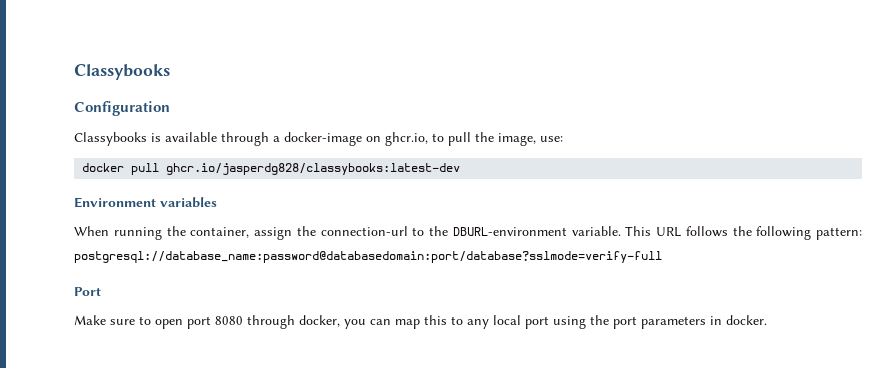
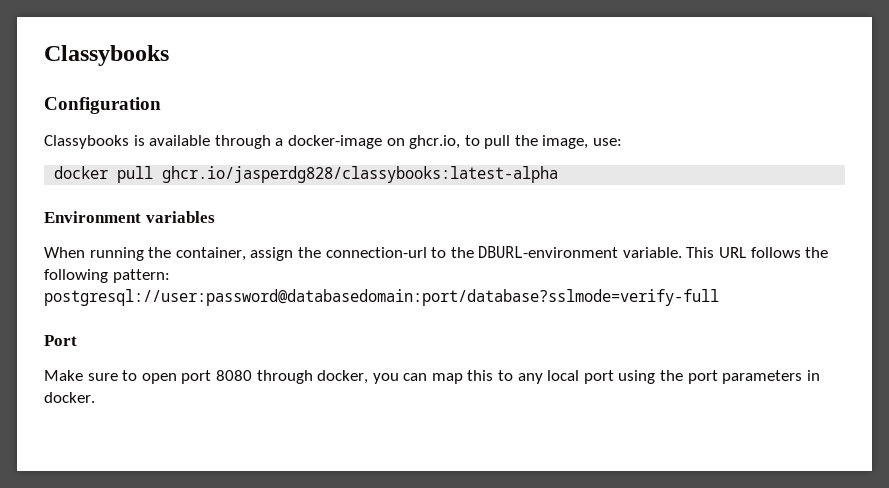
- docker pull ghcr.io/jasperdg828/classybooks:latest-dev
+ docker pull ghcr.io/jasperdg828/classybooks:latest-alpha
- This URL follows the following pattern: postgresql://database_name:password@databasedomain:port/database?sslmode=verify-full
+ This URL follows the following pattern: postgresql://user:password@databasedomain:port/database?sslmode=verify-full

